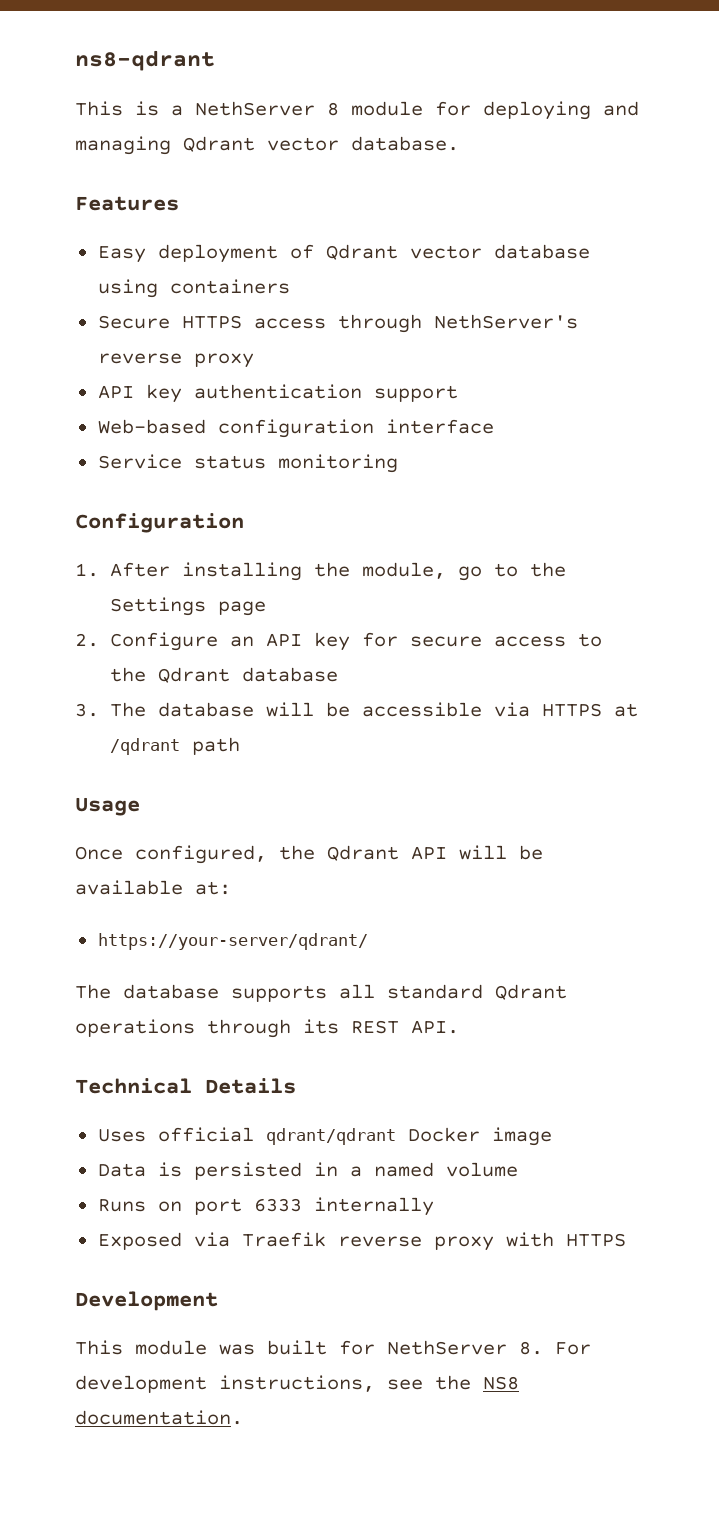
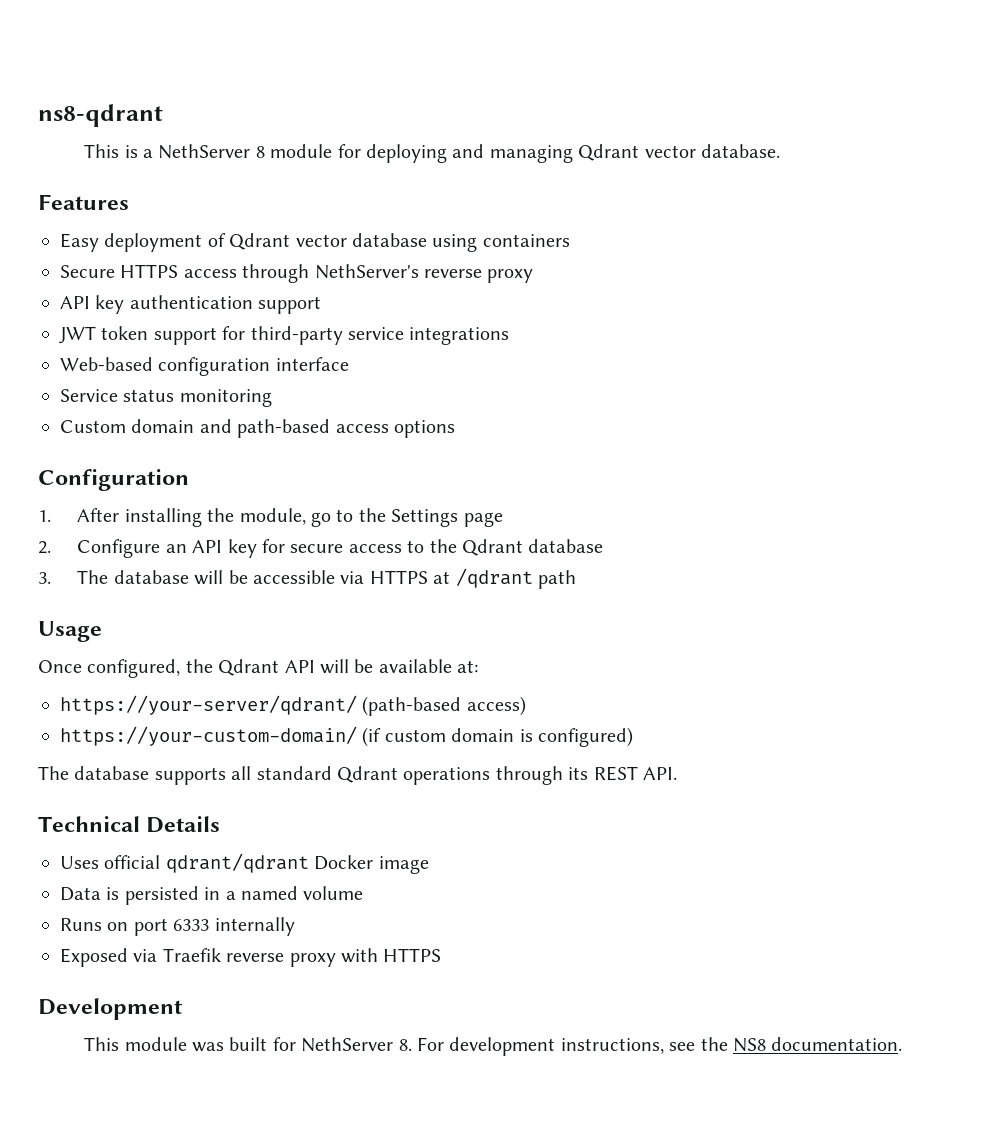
+ JWT token support for third-party service integrations
+ Custom domain and path-based access options
- https://your-server/qdrant/
+ https://your-server/qdrant/ (path-based access)
+ https://your-custom-domain/ (if custom domain is configured)

